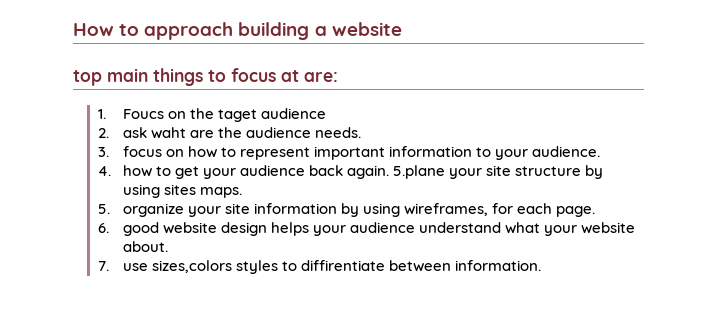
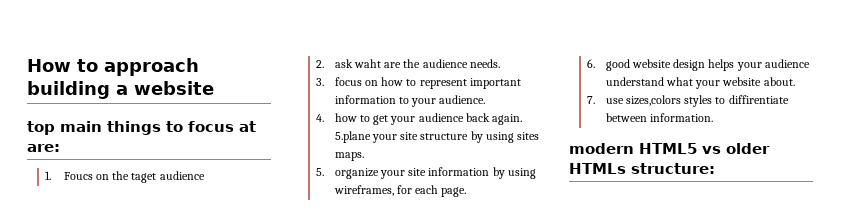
+ modern HTML5 vs older HTMLs structure:

